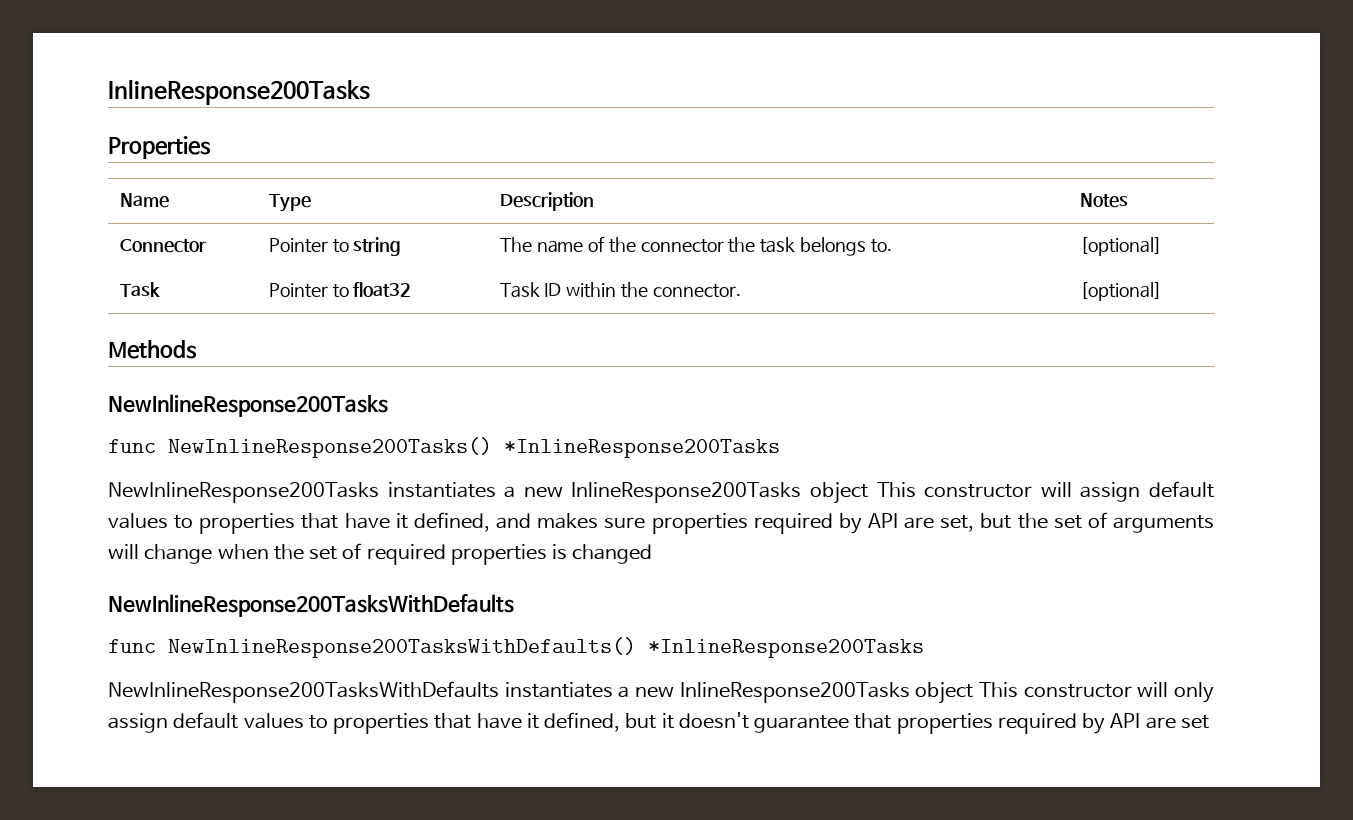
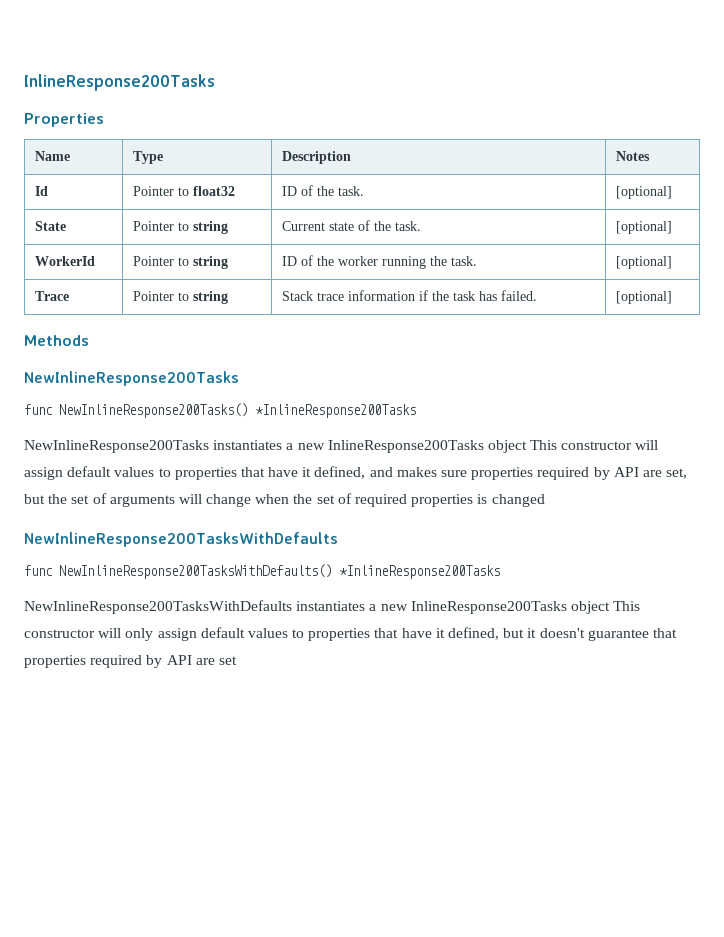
- Connector | Pointer to string | The name of the connector the task belongs to. | [optional]
- Task | Pointer to float32 | Task ID within the connector. | [optional]
+ Id | Pointer to float32 | ID of the task. | [optional]
+ State | Pointer to string | Current state of the task. | [optional]
+ WorkerId | Pointer to string | ID of the worker running the task. | [optional]
+ Trace | Pointer to string | Stack trace information if the task has failed. | [optional]

